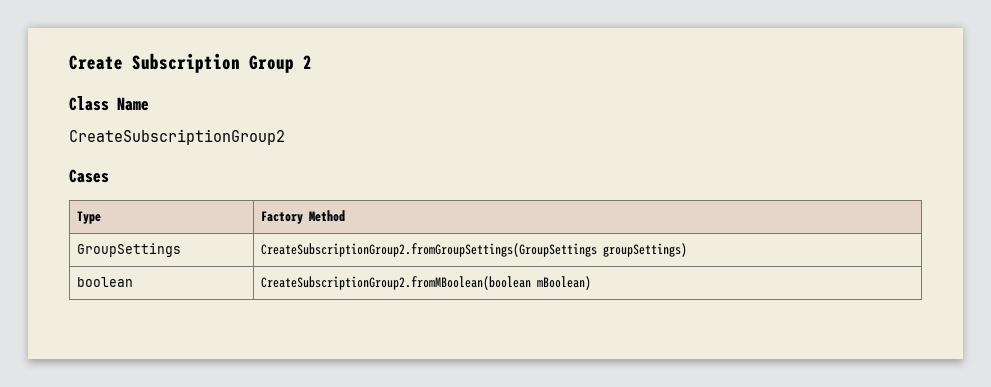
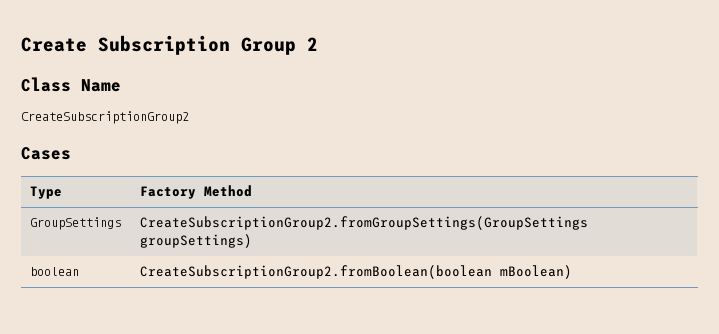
- boolean | CreateSubscriptionGroup2.fromMBoolean(boolean mBoolean)
+ boolean | CreateSubscriptionGroup2.fromBoolean(boolean mBoolean)

